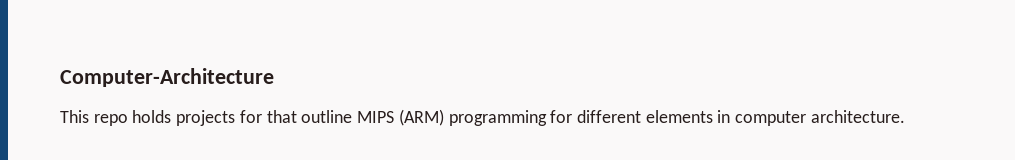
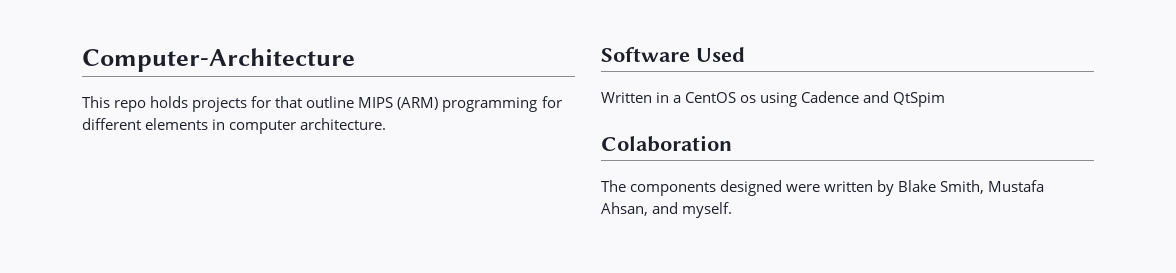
+ Software Used
+ Written in a CentOS os using Cadence and QtSpim
+ Colaboration
+ The components designed were written by Blake Smith, Mustafa Ahsan, and myself.

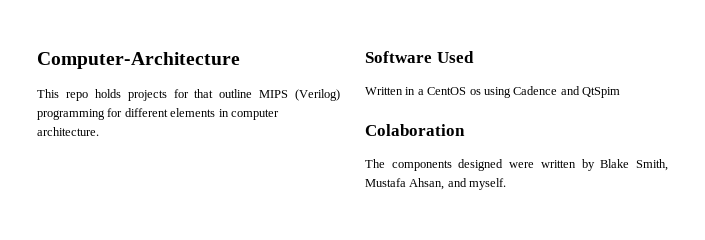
- This repo holds projects for that outline MIPS (ARM) programming for different elements in computer architecture.
+ This repo holds projects for that outline MIPS (Verilog) programming for different elements in computer architecture.

